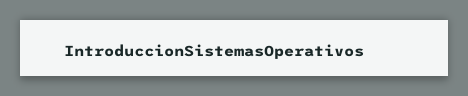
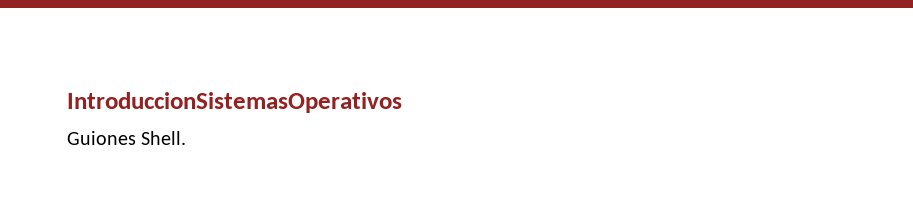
+ Guiones Shell.

